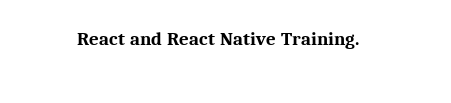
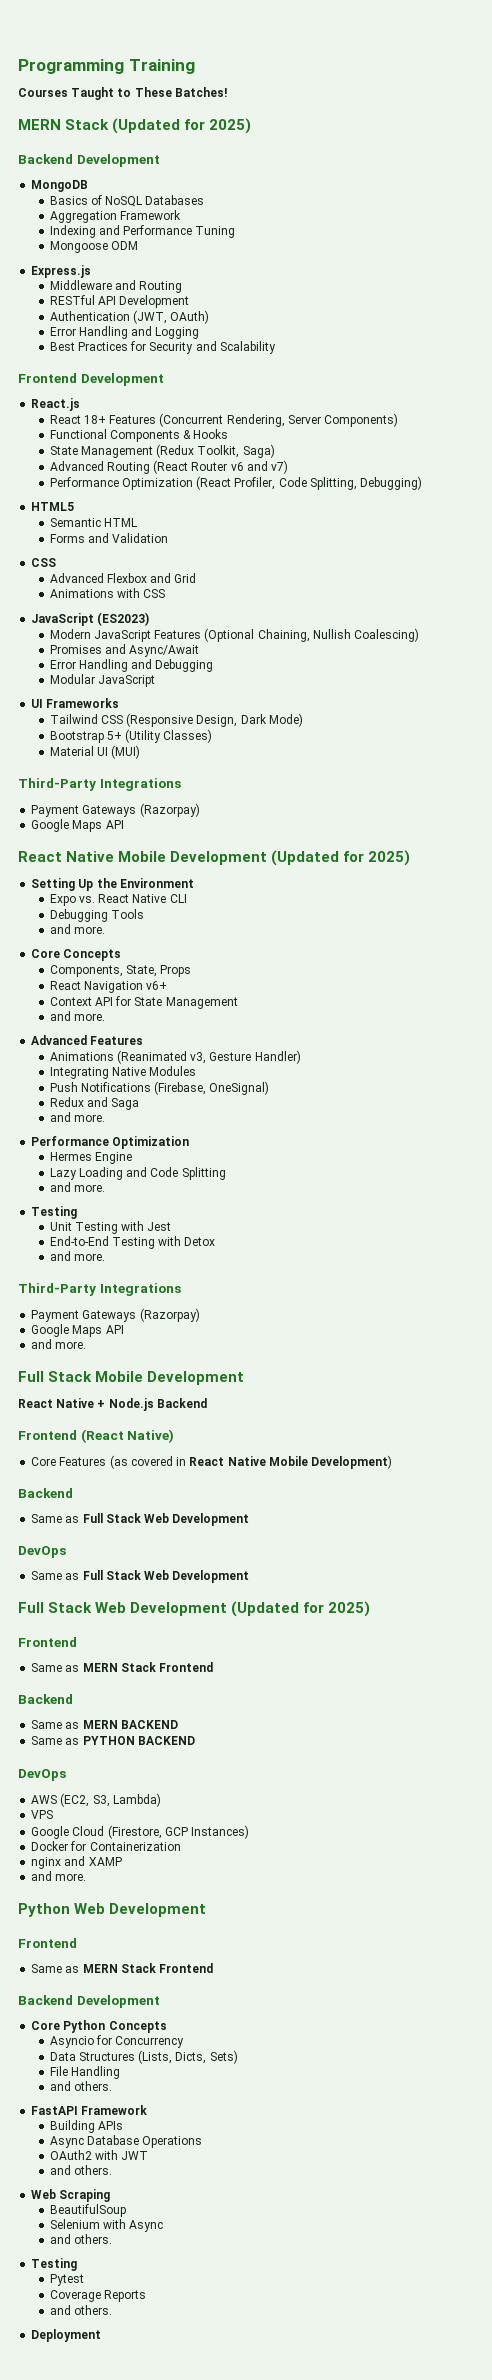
- React and React Native Training.
+ Programming Training
+ Courses Taught to These Batches!
+ MERN Stack (Updated for 2025)
+ Backend Development
+ MongoDB
+ Basics of NoSQL Databases
+ Aggregation Framework
+ Indexing and Performance Tuning
+ Mongoose ODM
+ Express.js
+ Middleware and Routing
+ RESTful API Development
+ Authentication (JWT, OAuth)
+ Error Handling and Logging
+ Best Practices for Security and Scalability
+ Frontend Development
+ React.js
+ React 18+ Features (Concurrent Rendering, Server Components)
+ Functional Components & Hooks
+ State Management (Redux Toolkit, Saga)
+ Advanced Routing (React Router v6 and v7)
+ Performance Optimization (React Profiler, Code Splitting, Debugging)
+ HTML5
+ Semantic HTML
+ Forms and Validation
+ CSS
+ Advanced Flexbox and Grid
+ Animations with CSS
+ JavaScript (ES2023)
+ Modern JavaScript Features (Optional Chaining, Nullish Coalescing)
+ Promises and Async/Await
+ Error Handling and Debugging
+ Modular JavaScript
+ UI Frameworks
+ Tailwind CSS (Responsive Design, Dark Mode)
+ Bootstrap 5+ (Utility Classes)
+ Material UI (MUI)
+ Third-Party Integrations
+ Payment Gateways (Razorpay)
+ Google Maps API
+ React Native Mobile Development (Updated for 2025)
+ Setting Up the Environment
+ Expo vs. React Native CLI
+ Debugging Tools
+ and more.
+ Core Concepts
+ Components, State, Props
+ React Navigation v6+
+ Context API for State Management
+ and more.
+ Advanced Features
+ Animations (Reanimated v3, Gesture Handler)
+ Integrating Native Modules
+ Push Notifications (Firebase, OneSignal)
+ Redux and Saga
+ and more.
+ Performance Optimization
+ Hermes Engine
+ Lazy Loading and Code Splitting
+ and more.
+ Testing
+ Unit Testing with Jest
+ End-to-End Testing with Detox
+ and more.
+ Third-Party Integrations
+ Payment Gateways (Razorpay)
+ Google Maps API
+ and more.
+ Full Stack Mobile Development
+ React Native + Node.js Backend
+ Frontend (React Native)
+ Core Features (as covered in React Native Mobile Development)
+ Backend
+ Same as Full Stack Web Development
+ DevOps
+ Same as Full Stack Web Development
+ Full Stack Web Development (Updated for 2025)
+ Frontend
+ Same as MERN Stack Frontend
+ Backend
+ Same as MERN BACKEND
+ Same as PYTHON BACKEND
+ DevOps
+ AWS (EC2, S3, Lambda)
+ VPS
+ Google Cloud (Firestore, GCP Instances)
+ Docker for Containerization
+ nginx and XAMP
+ and more.
+ Python Web Development
+ Frontend
+ Same as MERN Stack Frontend
+ Backend Development
+ Core Python Concepts
+ Asyncio for Concurrency
+ Data Structures (Lists, Dicts, Sets)
+ File Handling
+ and others.
+ FastAPI Framework
+ Building APIs
+ Async Database Operations
+ OAuth2 with JWT
+ and others.
+ Web Scraping
+ BeautifulSoup
+ Selenium with Async
+ and others.
+ Testing
+ Pytest
+ Coverage Reports
+ and others.
+ Deployment

